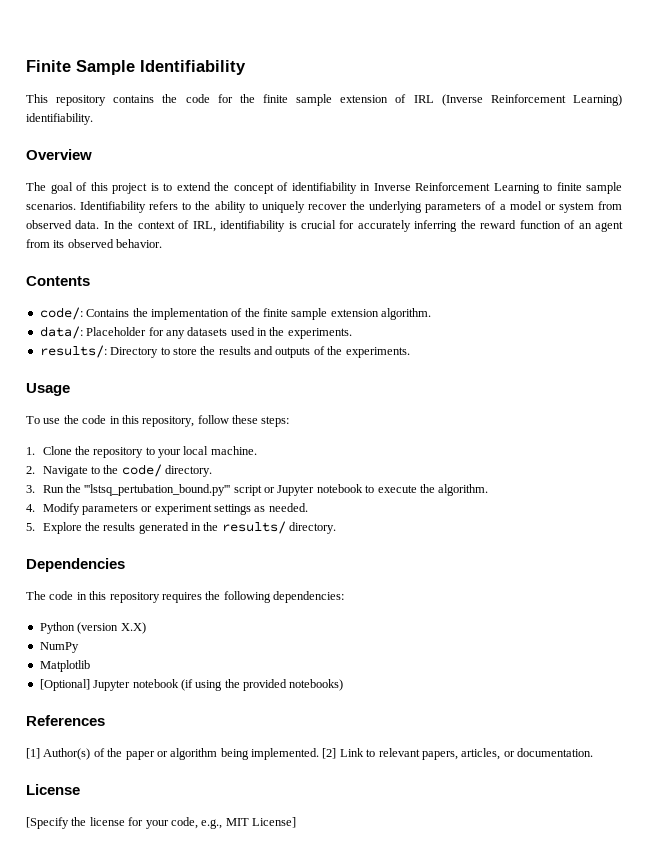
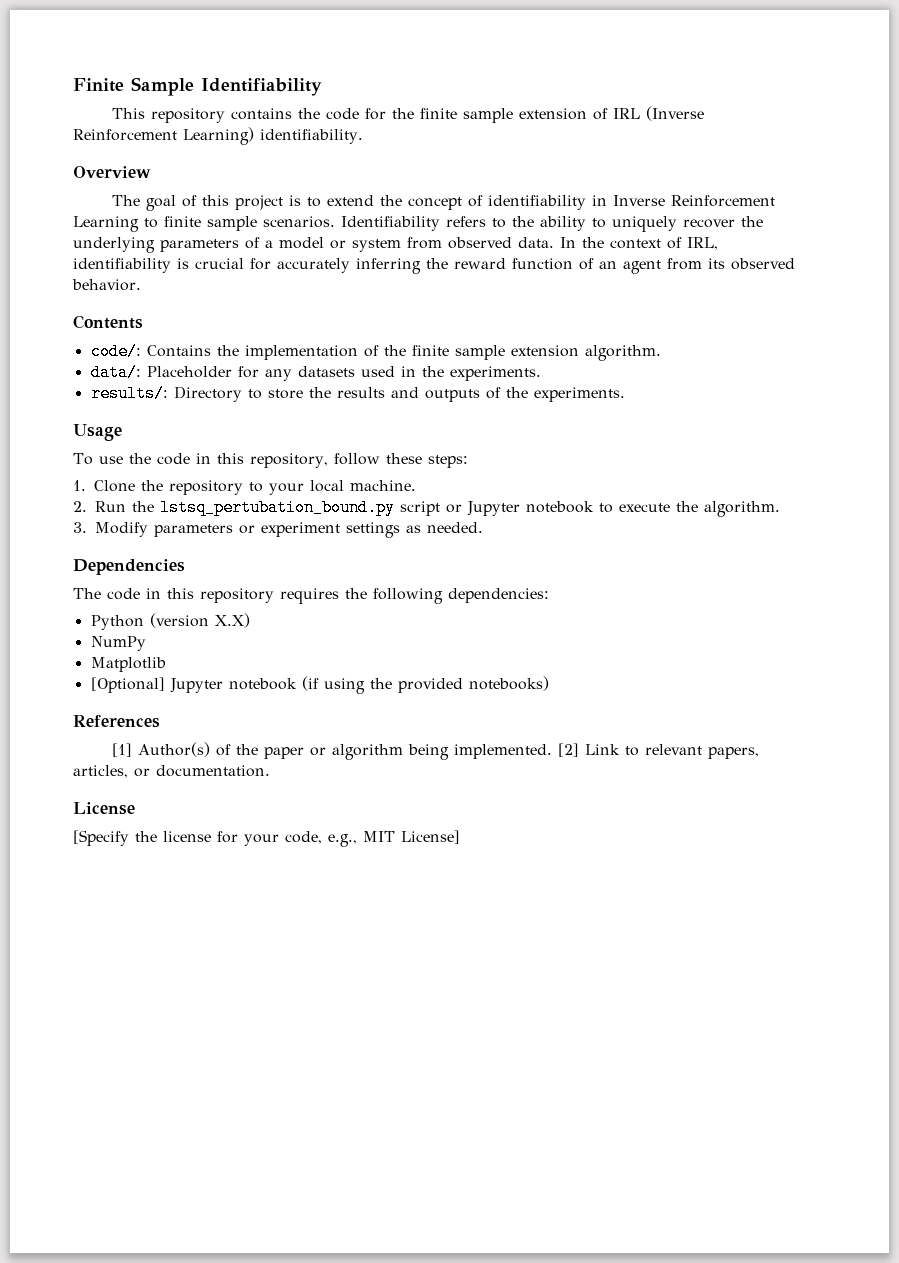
- 2. Navigate to the code/ directory.
- 3. Run the '''lstsq_pertubation_bound.py''' script or Jupyter notebook to execute the algorithm.
+ 2. Run the lstsq_pertubation_bound.py script or Jupyter notebook to execute the algorithm.
- 4. Modify parameters or experiment settings as needed.
+ 3. Modify parameters or experiment settings as needed.
- 5. Explore the results generated in the results/ directory.

